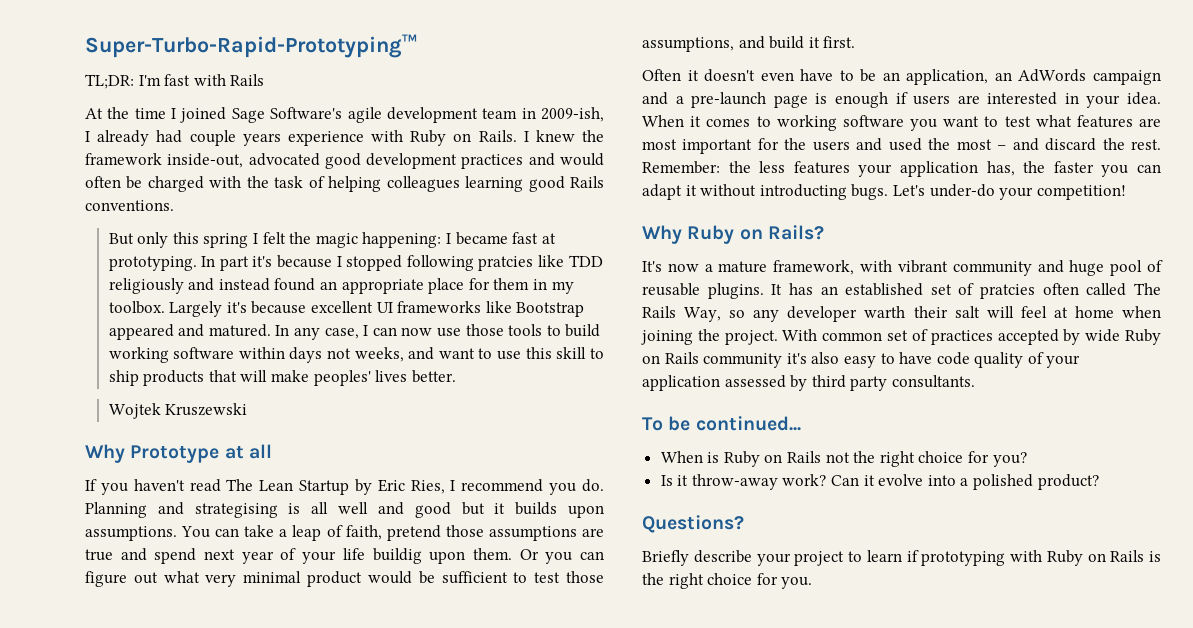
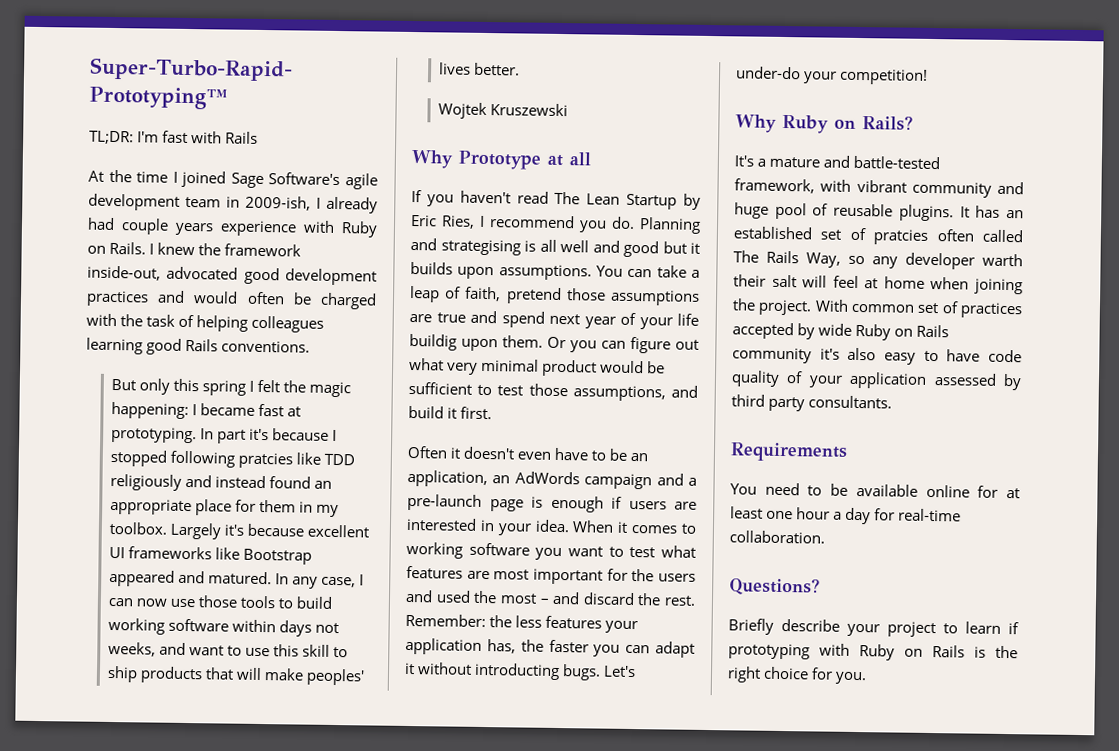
- It's now a mature framework, with vibrant community and huge pool of reusable plugins.
+ It's a mature and battle-tested framework, with vibrant community and huge pool of reusable plugins.
- To be continued...
- When is Ruby on Rails not the right choice for you?
- Is it throw-away work? Can it evolve into a polished product?
+ Requirements
+ You need to be available online for at least one hour a day for real-time collaboration.

